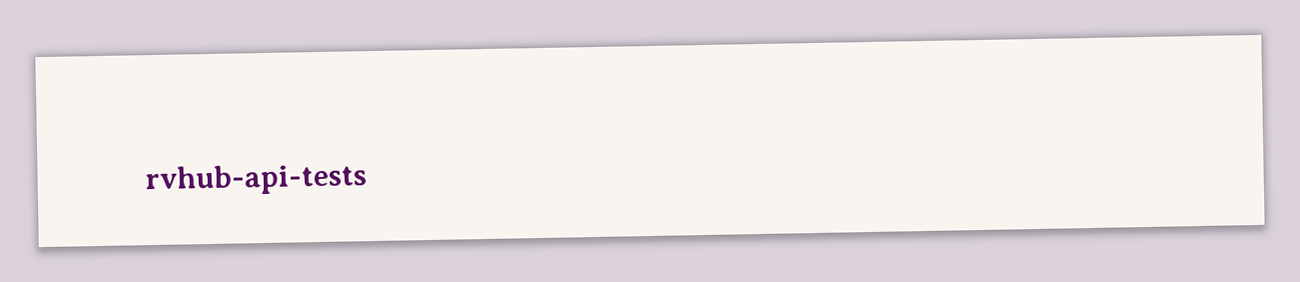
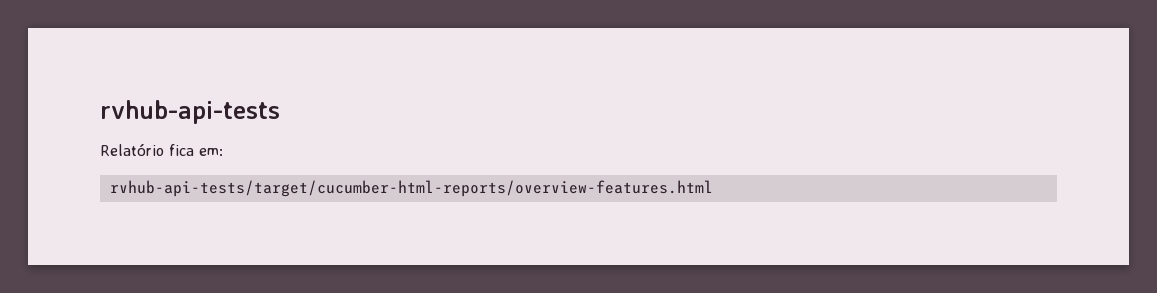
+ Relatório fica em:
+ rvhub-api-tests/target/cucumber-html-reports/overview-features.html

